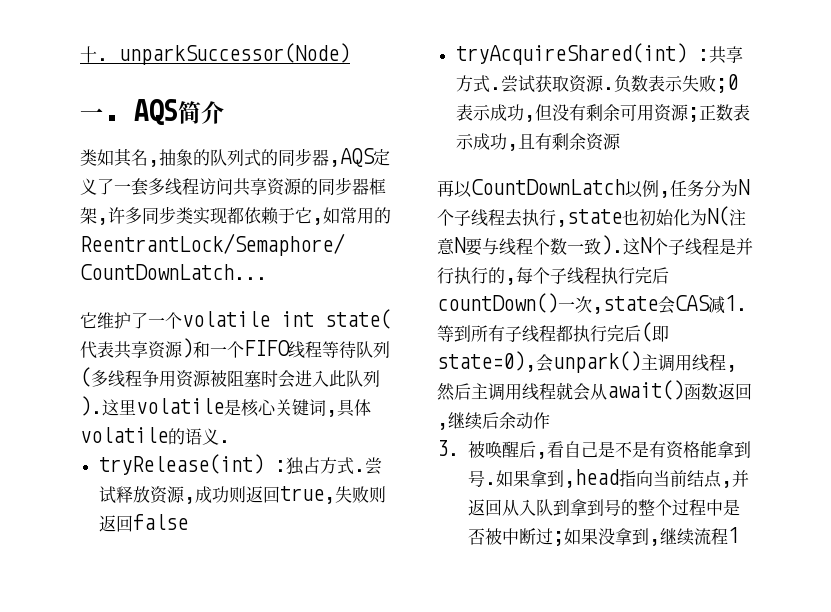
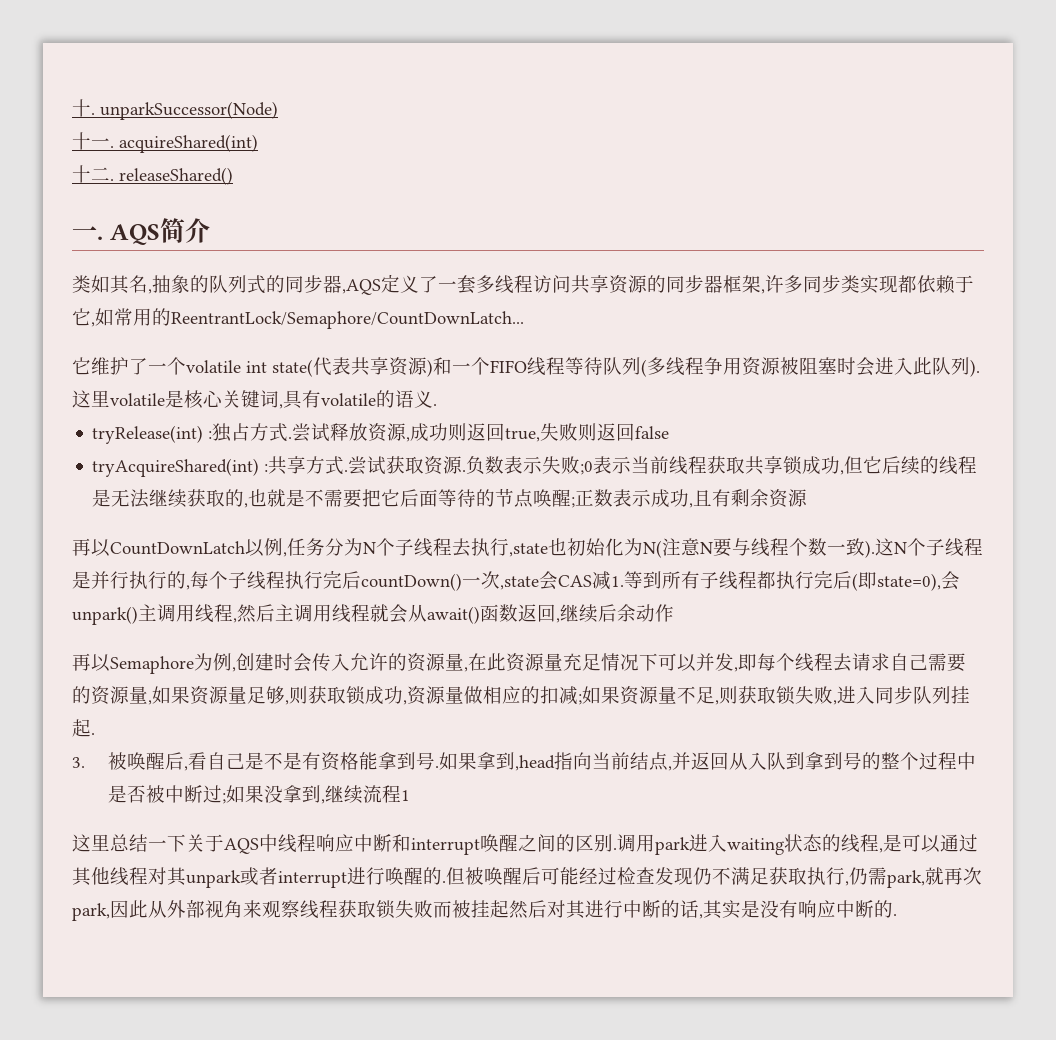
+ 十一. acquireShared(int)
+ 十二. releaseShared()
- 这里volatile是核心关键词,具体volatile的语义.
+ 这里volatile是核心关键词,具有volatile的语义.
- 负数表示失败;0表示成功,但没有剩余可用资源;正数表示成功,且有剩余资源
+ 负数表示失败;0表示当前线程获取共享锁成功,但它后续的线程是无法继续获取的,也就是不需要把它后面等待的节点唤醒;正数表示成功,且有剩余资源
+ 再以Semaphore为例,创建时会传入允许的资源量,在此资源量充足情况下可以并发,即每个线程去请求自己需要的资源量,如果资源量足够,则获取锁成功,资源量做相应的扣减;如果资源量不足,则获取锁失败,进入同步队列挂起.
+ 这里总结一下关于AQS中线程响应中断和interrupt唤醒之间的区别.调用park进入waiting状态的线程,是可以通过其他线程对其unpark或者interrupt进行唤醒的.但被唤醒后可能经过检查发现仍不满足获取执行,仍需park,就再次park,因此从外部视角来观察线程获取锁失败而被挂起然后对其进行中断的话,其实是没有响应中断的.

